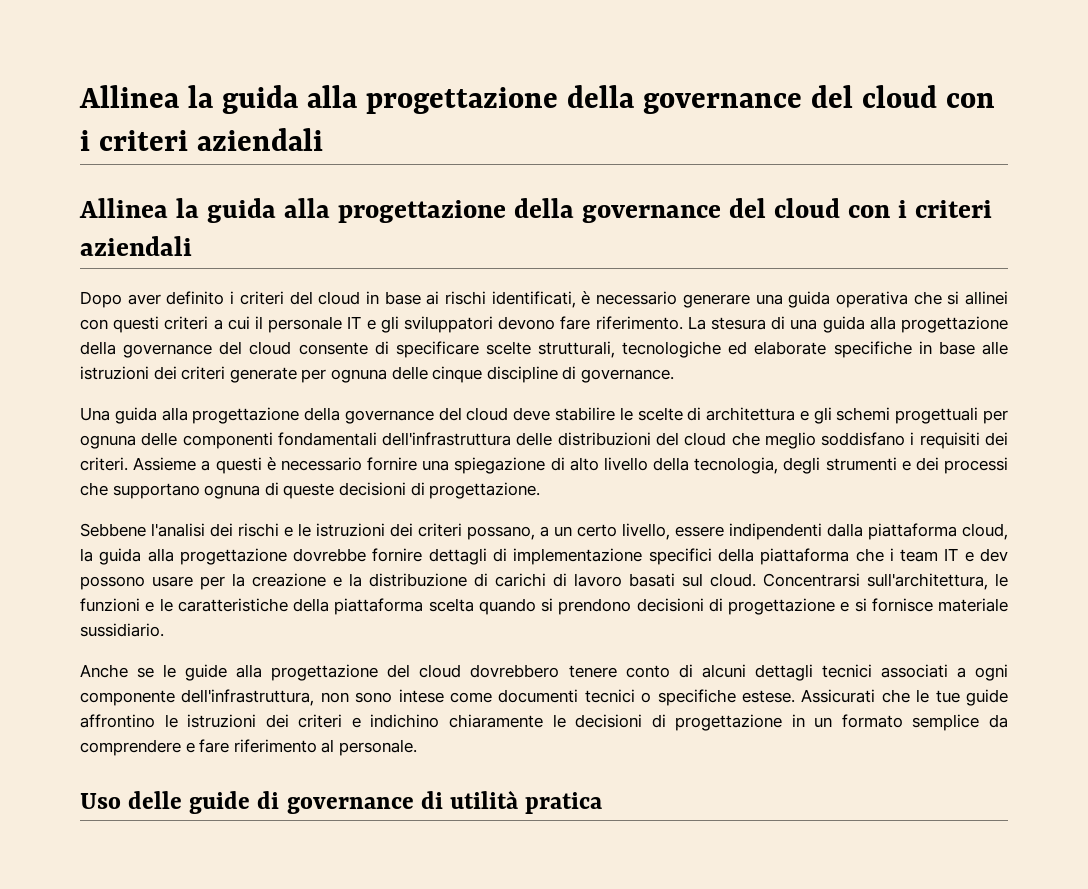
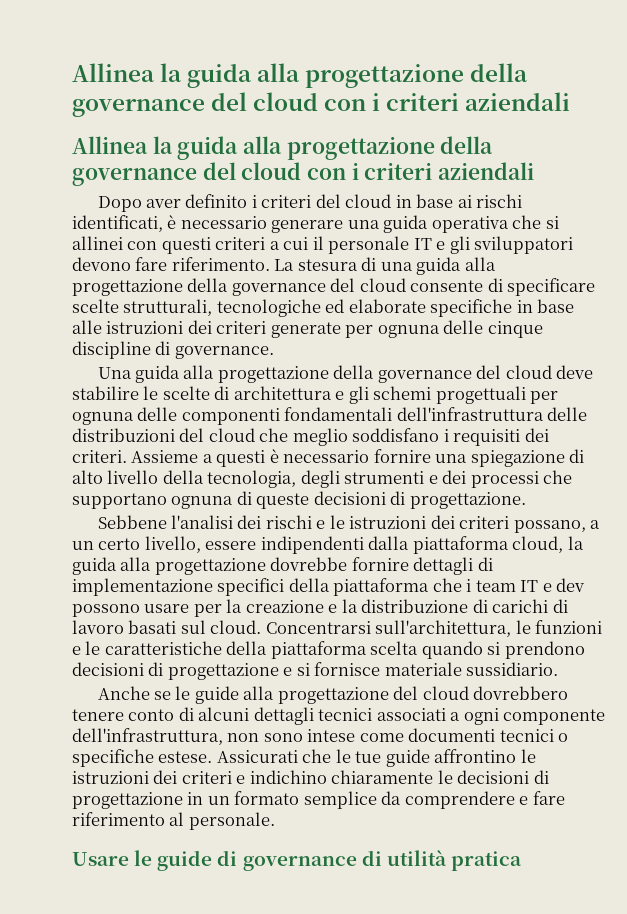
- Uso delle guide di governance di utilità pratica
+ Usare le guide di governance di utilità pratica

